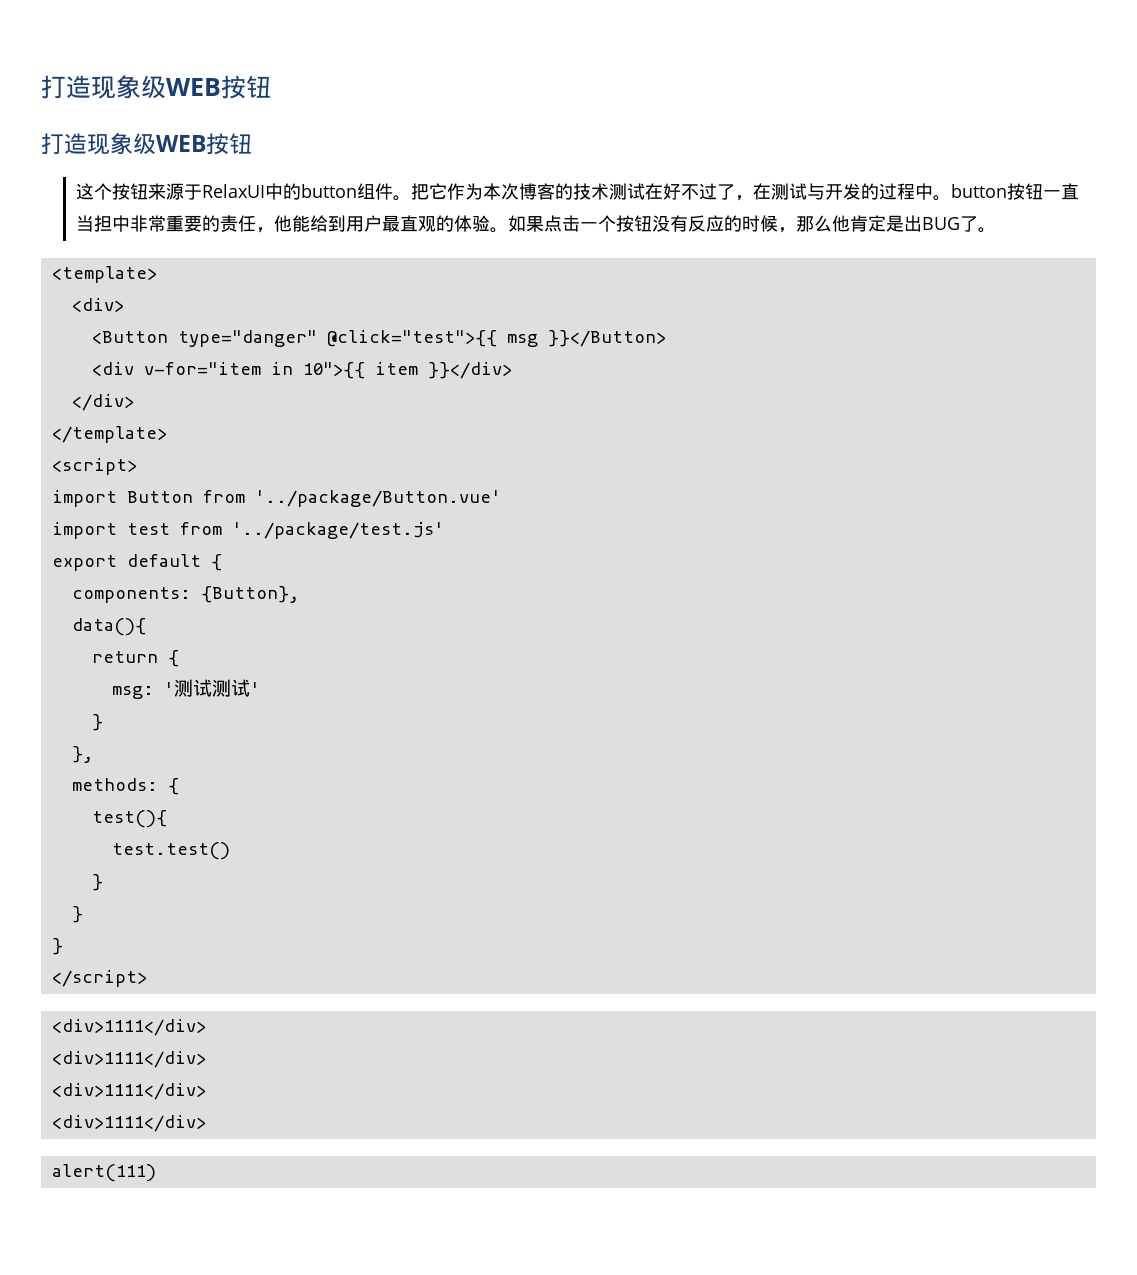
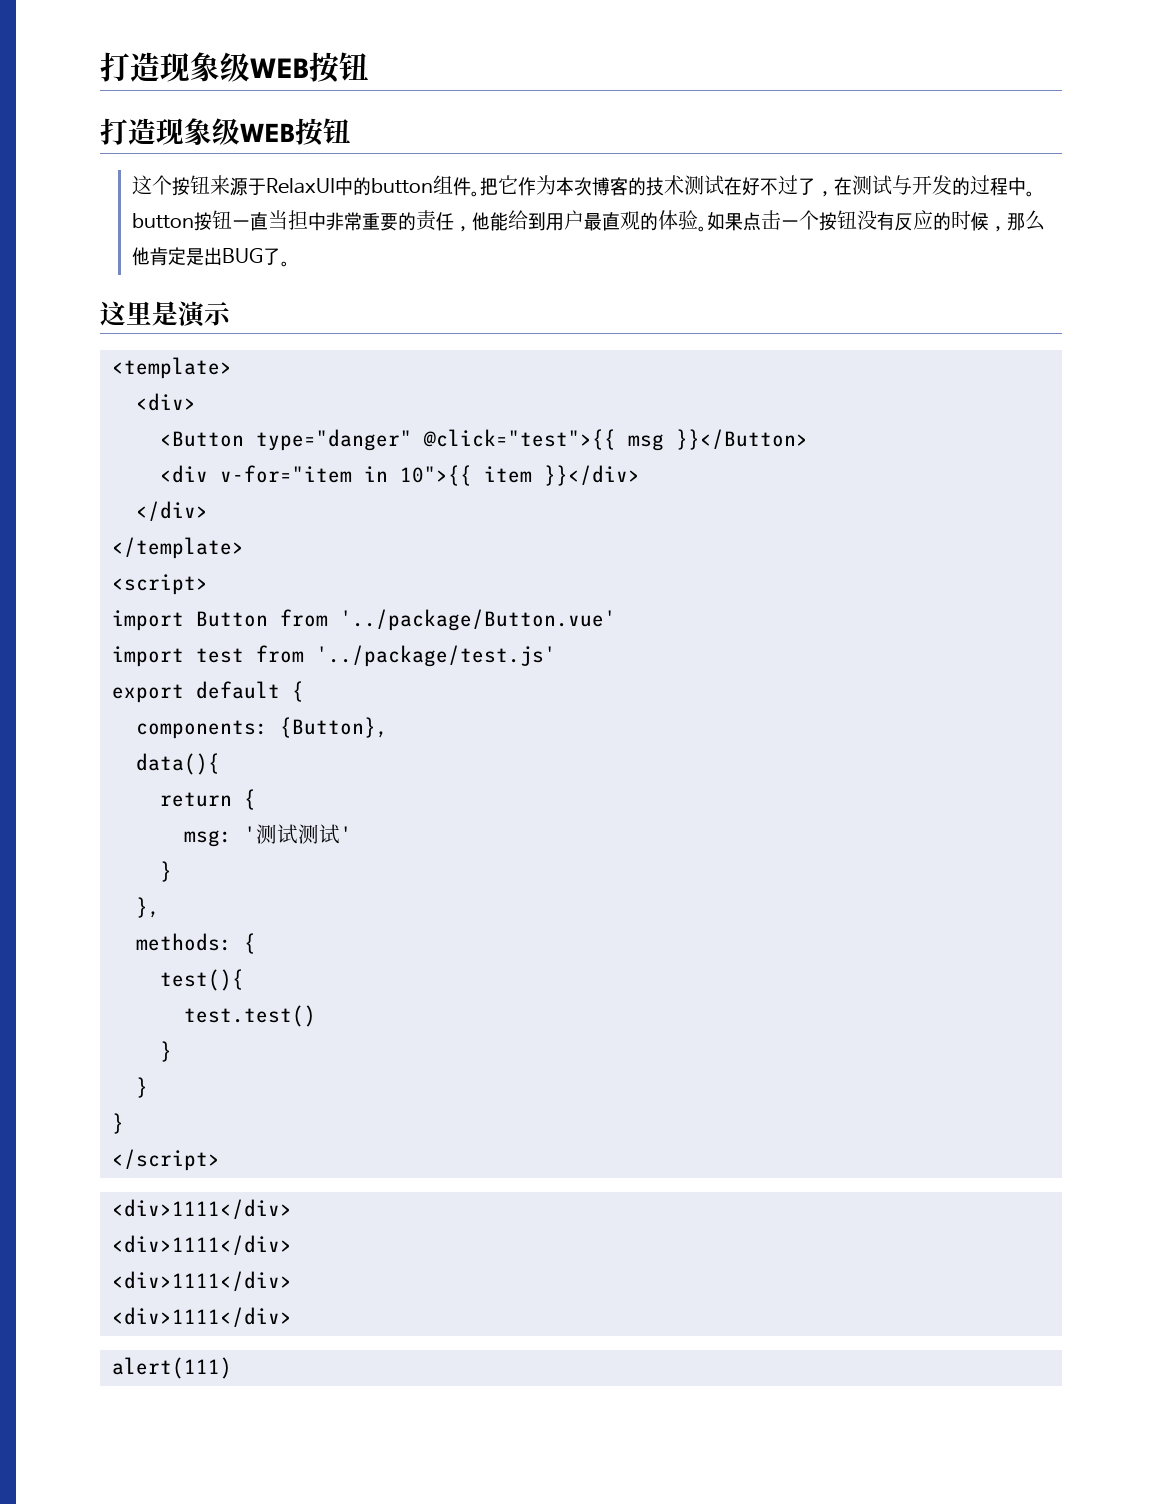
+ 这里是演示

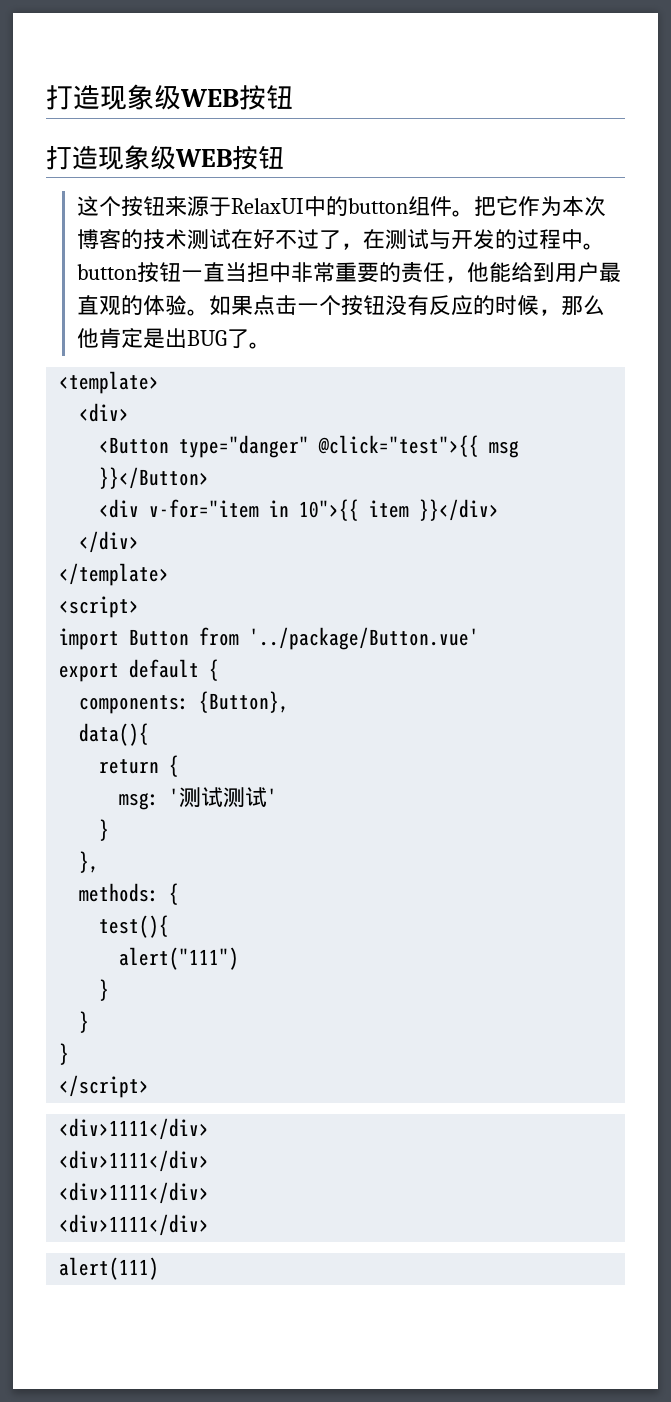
- 这里是演示
- import test from '../package/test.js'
- test.test()
+ alert("111")

